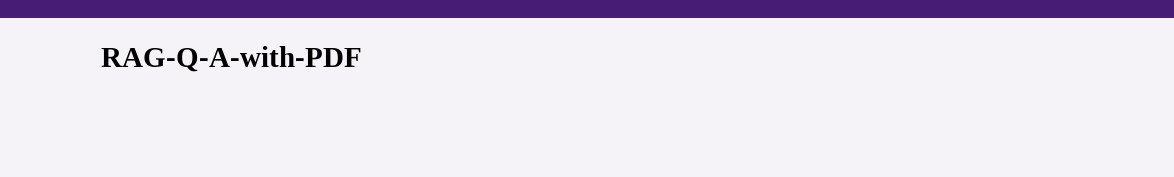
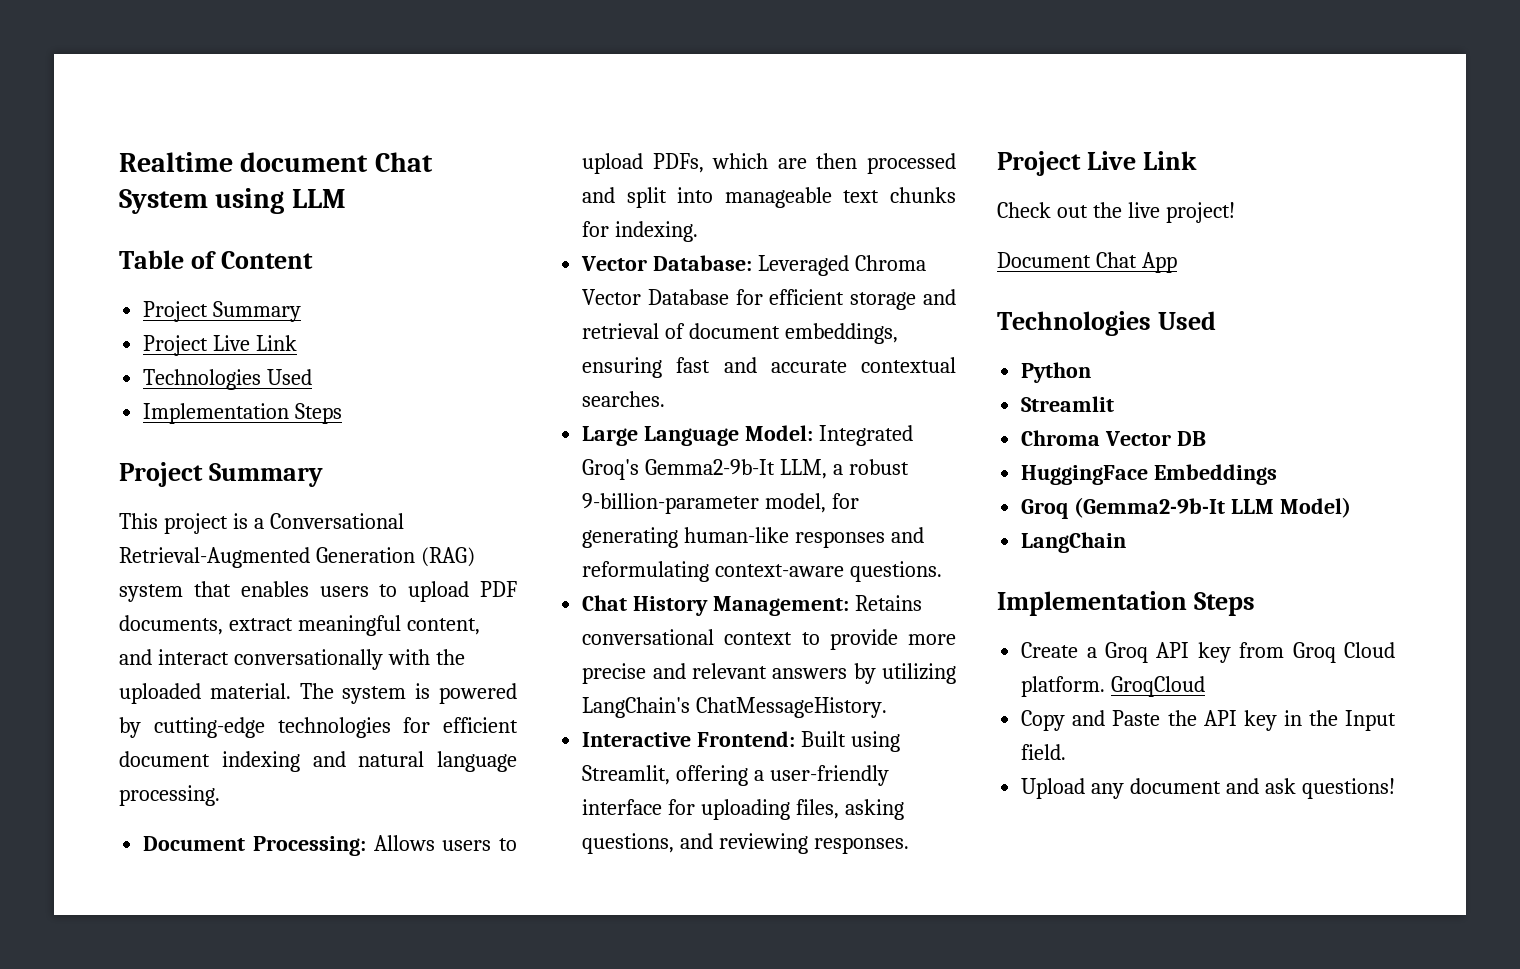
- RAG-Q-A-with-PDF
+ Realtime document Chat System using LLM
+ Table of Content
+ Project Summary
+ Project Live Link
+ Technologies Used
+ Implementation Steps
+ Project Summary
+ This project is a Conversational Retrieval-Augmented Generation (RAG) system that enables users to upload PDF documents, extract meaningful content, and interact conversationally with the uploaded material. The system is powered by cutting-edge technologies for efficient document indexing and natural language processing.
+ Document Processing: Allows users to upload PDFs, which are then processed and split into manageable text chunks for indexing.
+ Vector Database: Leveraged Chroma Vector Database for efficient storage and retrieval of document embeddings, ensuring fast and accurate contextual searches.
+ Large Language Model: Integrated Groq's Gemma2-9b-It LLM, a robust 9-billion-parameter model, for generating human-like responses and reformulating context-aware questions.
+ Chat History Management: Retains conversational context to provide more precise and relevant answers by utilizing LangChain's ChatMessageHistory.
+ Interactive Frontend: Built using Streamlit, offering a user-friendly interface for uploading files, asking questions, and reviewing responses.
+ Project Live Link
+ Check out the live project!
+ Document Chat App
+ Technologies Used
+ Python
+ Streamlit
+ Chroma Vector DB
+ HuggingFace Embeddings
+ Groq (Gemma2-9b-It LLM Model)
+ LangChain
+ Implementation Steps
+ Create a Groq API key from Groq Cloud platform. GroqCloud
+ Copy and Paste the API key in the Input field.
+ Upload any document and ask questions!

